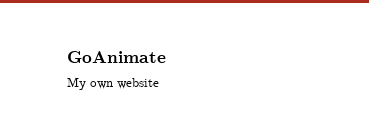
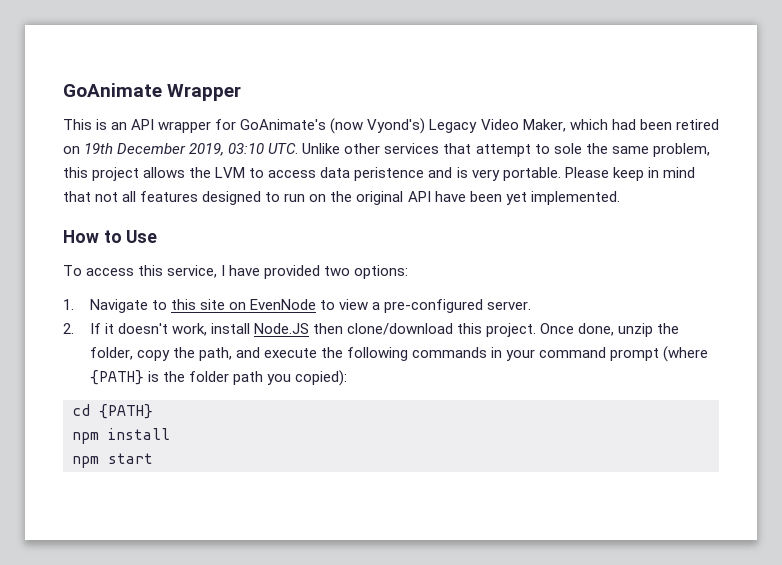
- GoAnimate
- My own website
+ GoAnimate Wrapper
+ This is an API wrapper for GoAnimate's (now Vyond's) Legacy Video Maker, which had been retired on 19th December 2019, 03:10 UTC. Unlike other services that attempt to sole the same problem, this project allows the LVM to access data peristence and is very portable. Please keep in mind that not all features designed to run on the original API have been yet implemented.
+ How to Use
+ To access this service, I have provided two options:
+ 1. Navigate to this site on EvenNode to view a pre-configured server.
+ 2. If it doesn't work, install Node.JS then clone/download this project. Once done, unzip the folder, copy the path, and execute the following commands in your command prompt (where {PATH} is the folder path you copied):
+ cd {PATH}
+ npm install
+ npm start

